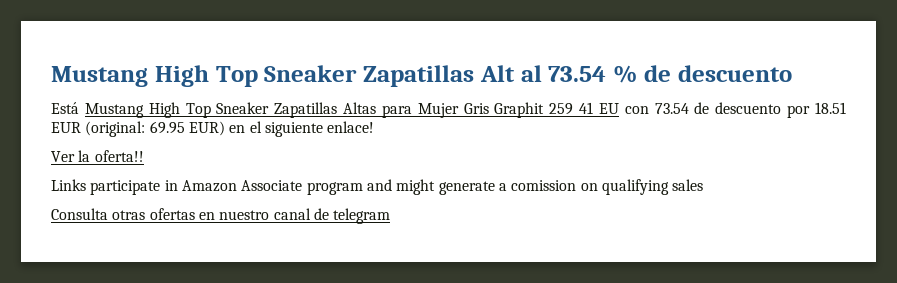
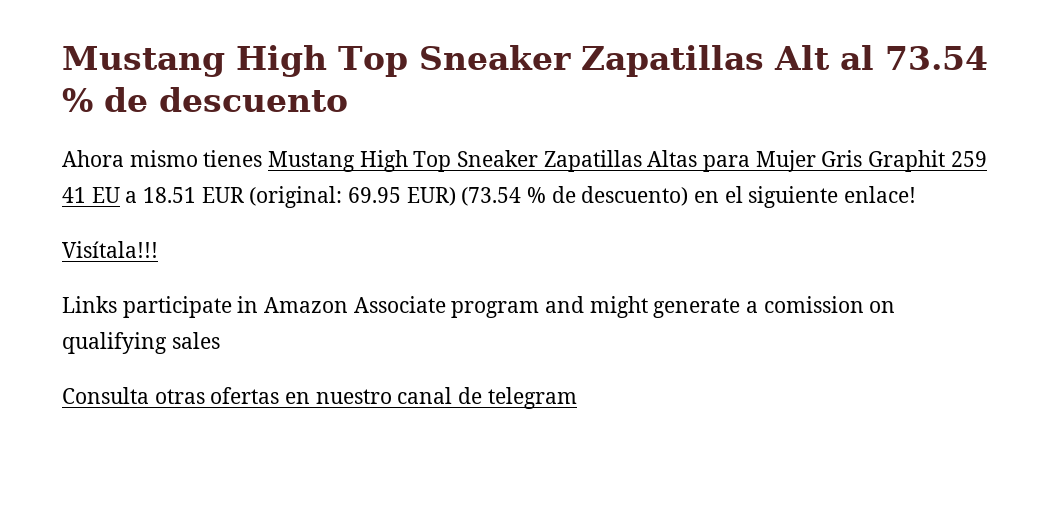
- Está Mustang High Top Sneaker Zapatillas Altas para Mujer Gris Graphit 259 41 EU con 73.54 de descuento por 18.51 EUR (original: 69.95 EUR) en el siguiente enlace!
+ Ahora mismo tienes Mustang High Top Sneaker Zapatillas Altas para Mujer Gris Graphit 259 41 EU a 18.51 EUR (original: 69.95 EUR) (73.54 % de descuento) en el siguiente enlace!
- Ver la oferta!!
+ Visítala!!!

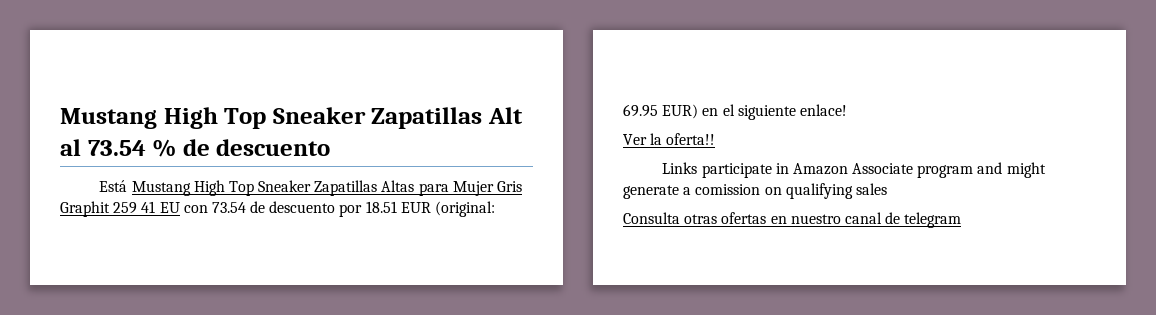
- Ahora mismo tienes Mustang High Top Sneaker Zapatillas Altas para Mujer Gris Graphit 259 41 EU a 18.51 EUR (original: 69.95 EUR) (73.54 % de descuento) en el siguiente enlace!
+ Está Mustang High Top Sneaker Zapatillas Altas para Mujer Gris Graphit 259 41 EU con 73.54 de descuento por 18.51 EUR (original: 69.95 EUR) en el siguiente enlace!
- Visítala!!!
+ Ver la oferta!!

